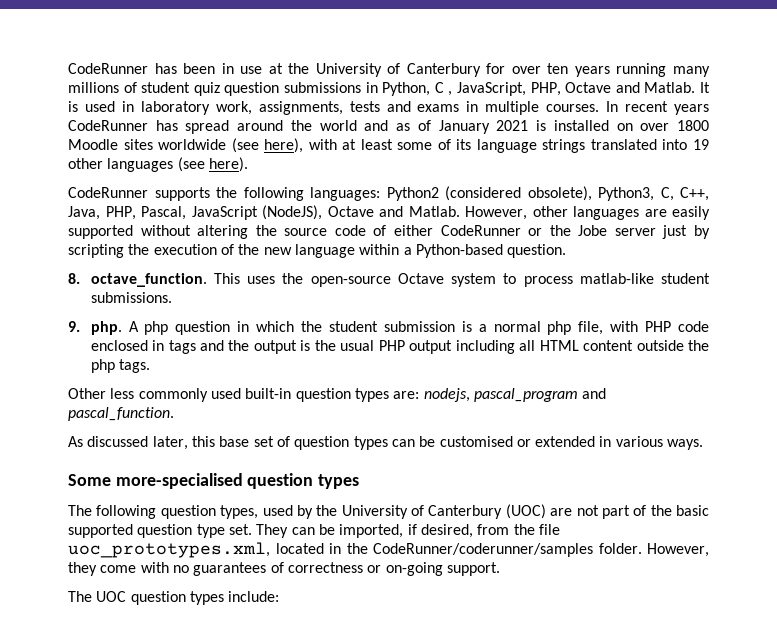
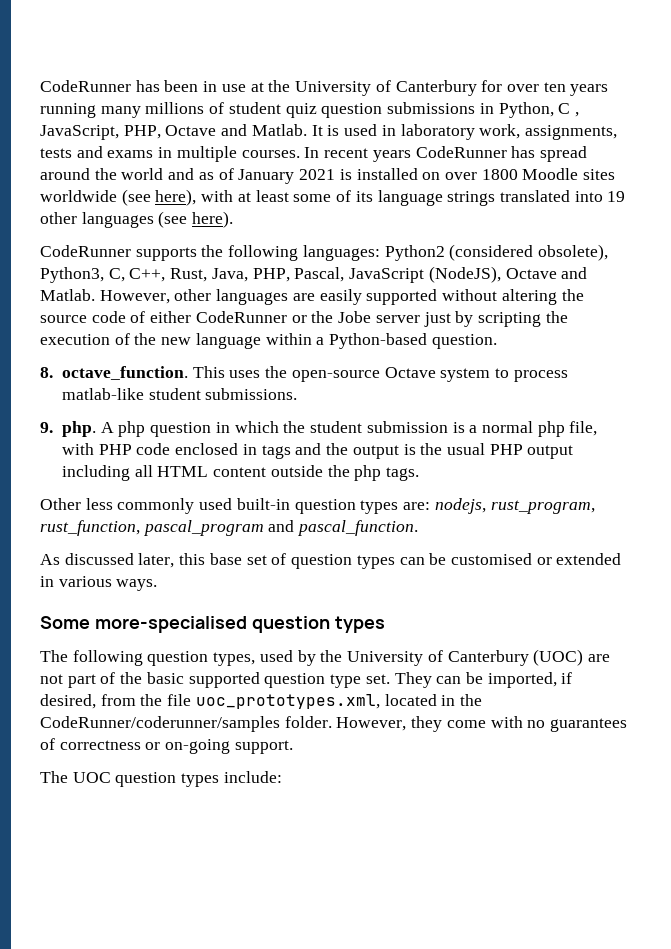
- CodeRunner supports the following languages: Python2 (considered obsolete), Python3, C, C++, Java, PHP, Pascal, JavaScript (NodeJS), Octave and Matlab.
+ CodeRunner supports the following languages: Python2 (considered obsolete), Python3, C, C++, Rust, Java, PHP, Pascal, JavaScript (NodeJS), Octave and Matlab.
- Other less commonly used built-in question types are: nodejs, pascal_program and pascal_function.
+ Other less commonly used built-in question types are: nodejs, rust_program, rust_function, pascal_program and pascal_function.

